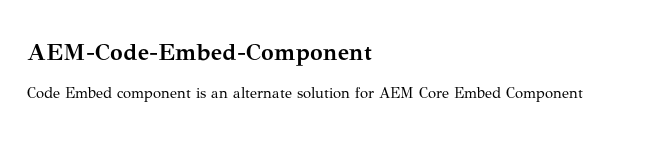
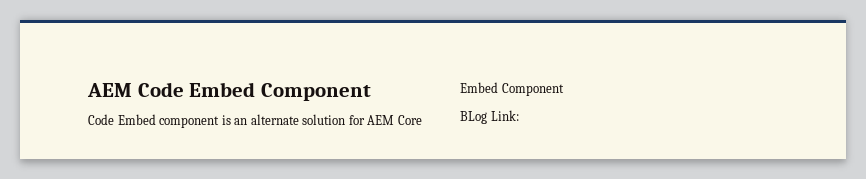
- AEM-Code-Embed-Component
+ AEM Code Embed Component
+ BLog Link:

